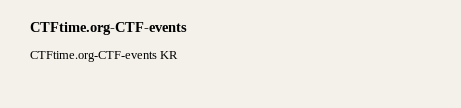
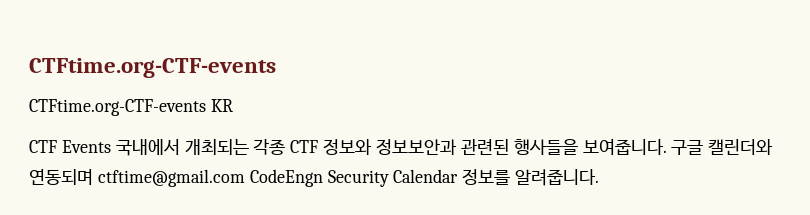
+ CTF Events 국내에서 개최되는 각종 CTF 정보와 정보보안과 관련된 행사들을 보여줍니다. 구글 캘린더와 연동되며 ctftime@gmail.com CodeEngn Security Calendar 정보를 알려줍니다.

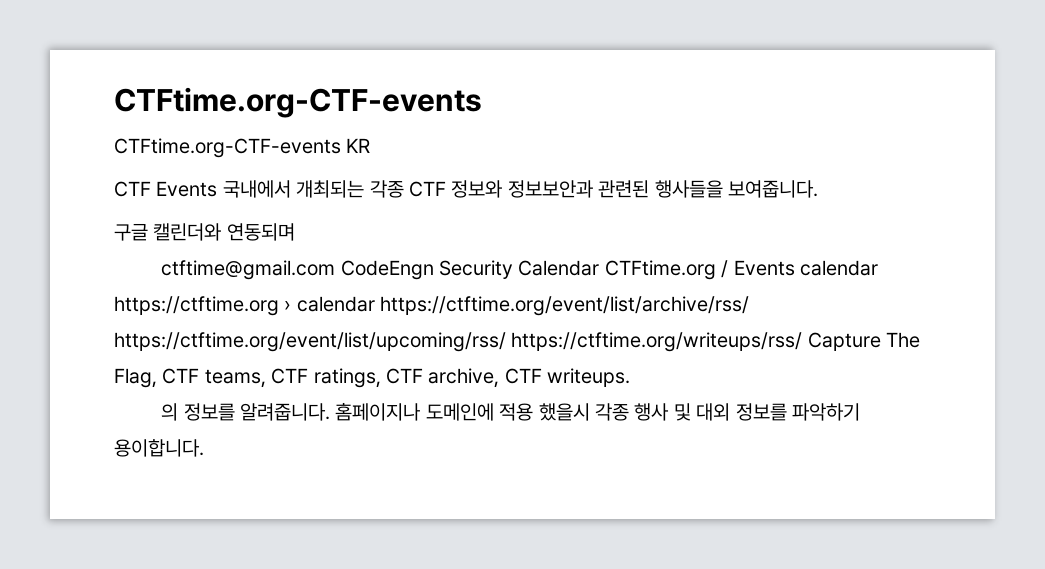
- CTF Events 국내에서 개최되는 각종 CTF 정보와 정보보안과 관련된 행사들을 보여줍니다. 구글 캘린더와 연동되며 ctftime@gmail.com CodeEngn Security Calendar 정보를 알려줍니다.
+ CTF Events 국내에서 개최되는 각종 CTF 정보와 정보보안과 관련된 행사들을 보여줍니다.
+ 구글 캘린더와 연동되며
+ ctftime@gmail.com CodeEngn Security Calendar CTFtime.org / Events calendar https://ctftime.org › calendar https://ctftime.org/event/list/archive/rss/ https://ctftime.org/event/list/upcoming/rss/ https://ctftime.org/writeups/rss/ Capture The Flag, CTF teams, CTF ratings, CTF archive, CTF writeups.
+ 의 정보를 알려줍니다. 홈페이지나 도메인에 적용 했을시 각종 행사 및 대외 정보를 파악하기 용이합니다.

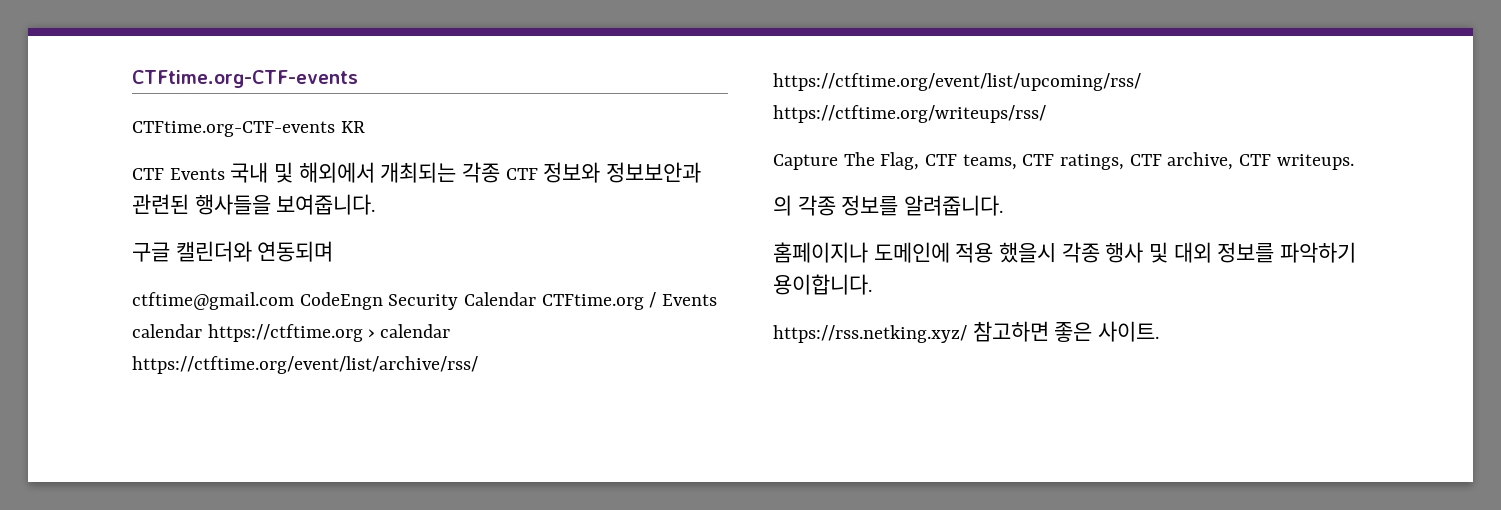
- CTF Events 국내에서 개최되는 각종 CTF 정보와 정보보안과 관련된 행사들을 보여줍니다.
+ CTF Events 국내 및 해외에서 개최되는 각종 CTF 정보와 정보보안과 관련된 행사들을 보여줍니다.
- ctftime@gmail.com CodeEngn Security Calendar CTFtime.org / Events calendar https://ctftime.org › calendar https://ctftime.org/event/list/archive/rss/ https://ctftime.org/event/list/upcoming/rss/ https://ctftime.org/writeups/rss/ Capture The Flag, CTF teams, CTF ratings, CTF archive, CTF writeups.
+ ctftime@gmail.com CodeEngn Security Calendar CTFtime.org / Events calendar https://ctftime.org › calendar https://ctftime.org/event/list/archive/rss/ https://ctftime.org/event/list/upcoming/rss/ https://ctftime.org/writeups/rss/
+ Capture The Flag, CTF teams, CTF ratings, CTF archive, CTF writeups.
- 의 정보를 알려줍니다. 홈페이지나 도메인에 적용 했을시 각종 행사 및 대외 정보를 파악하기 용이합니다.
+ 의 각종 정보를 알려줍니다.
+ 홈페이지나 도메인에 적용 했을시 각종 행사 및 대외 정보를 파악하기 용이합니다.
+ https://rss.netking.xyz/ 참고하면 좋은 사이트.

